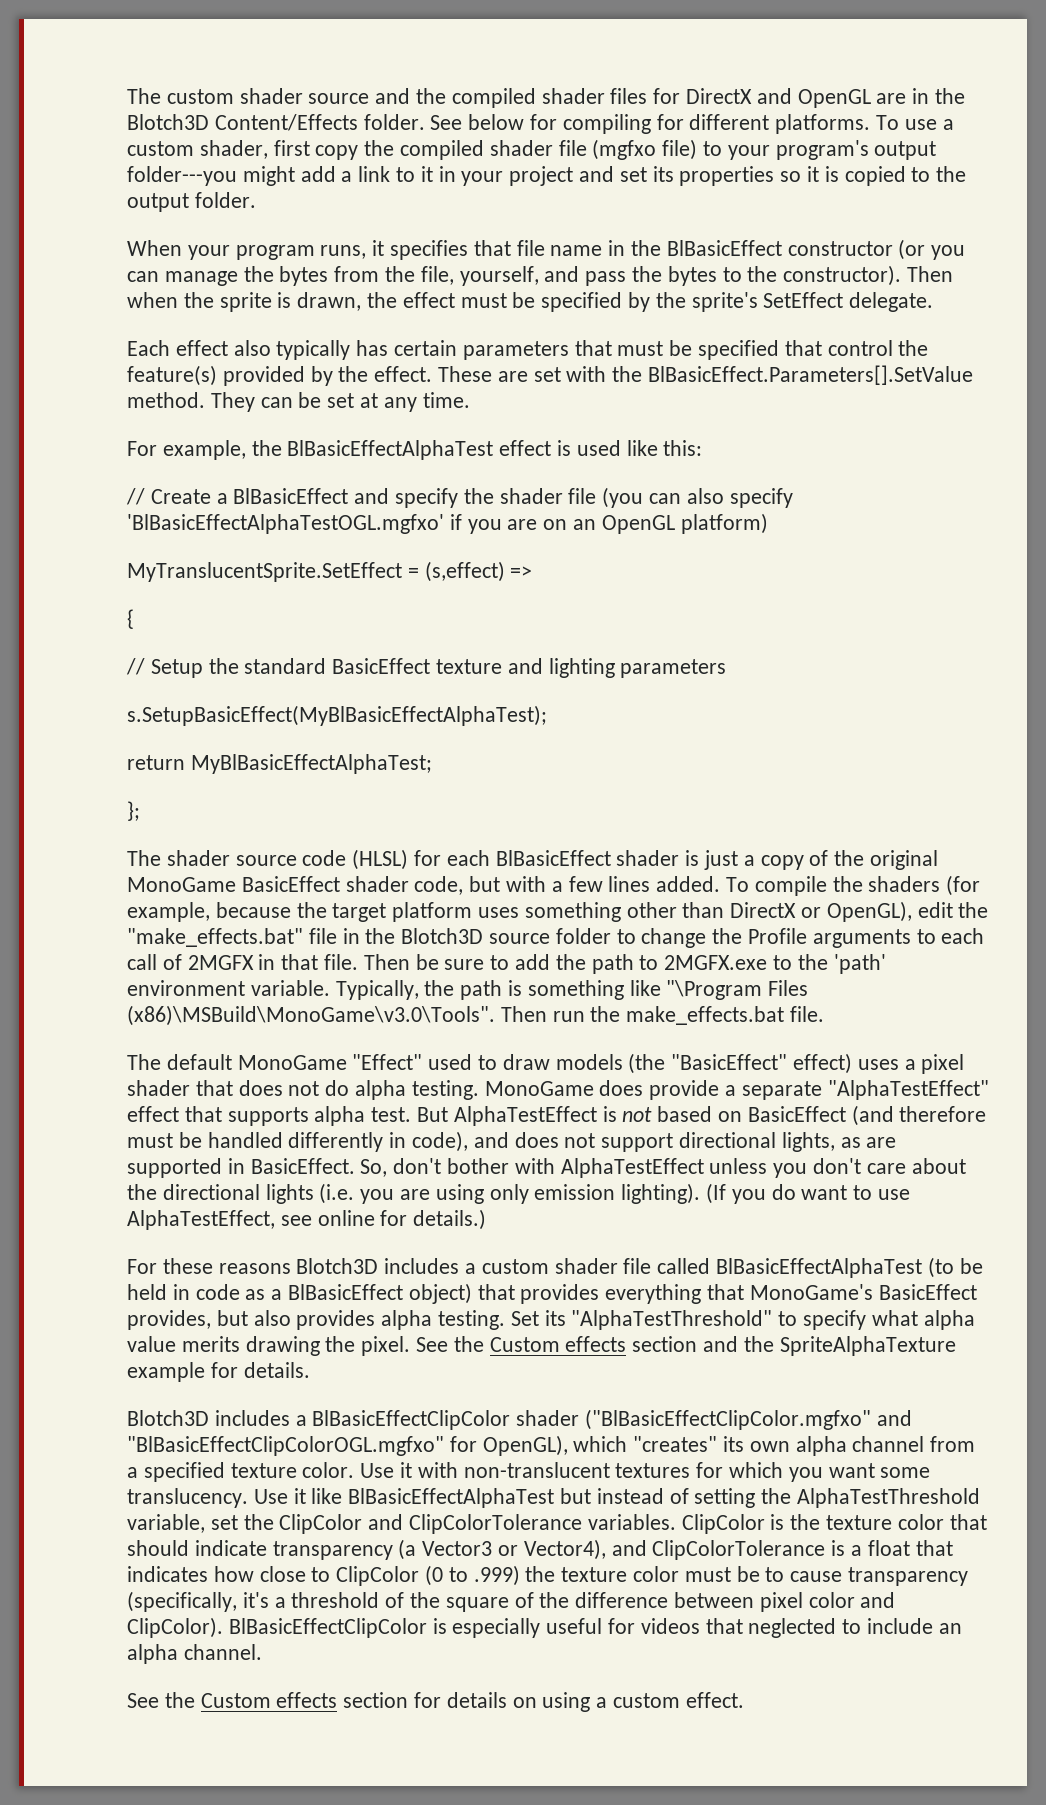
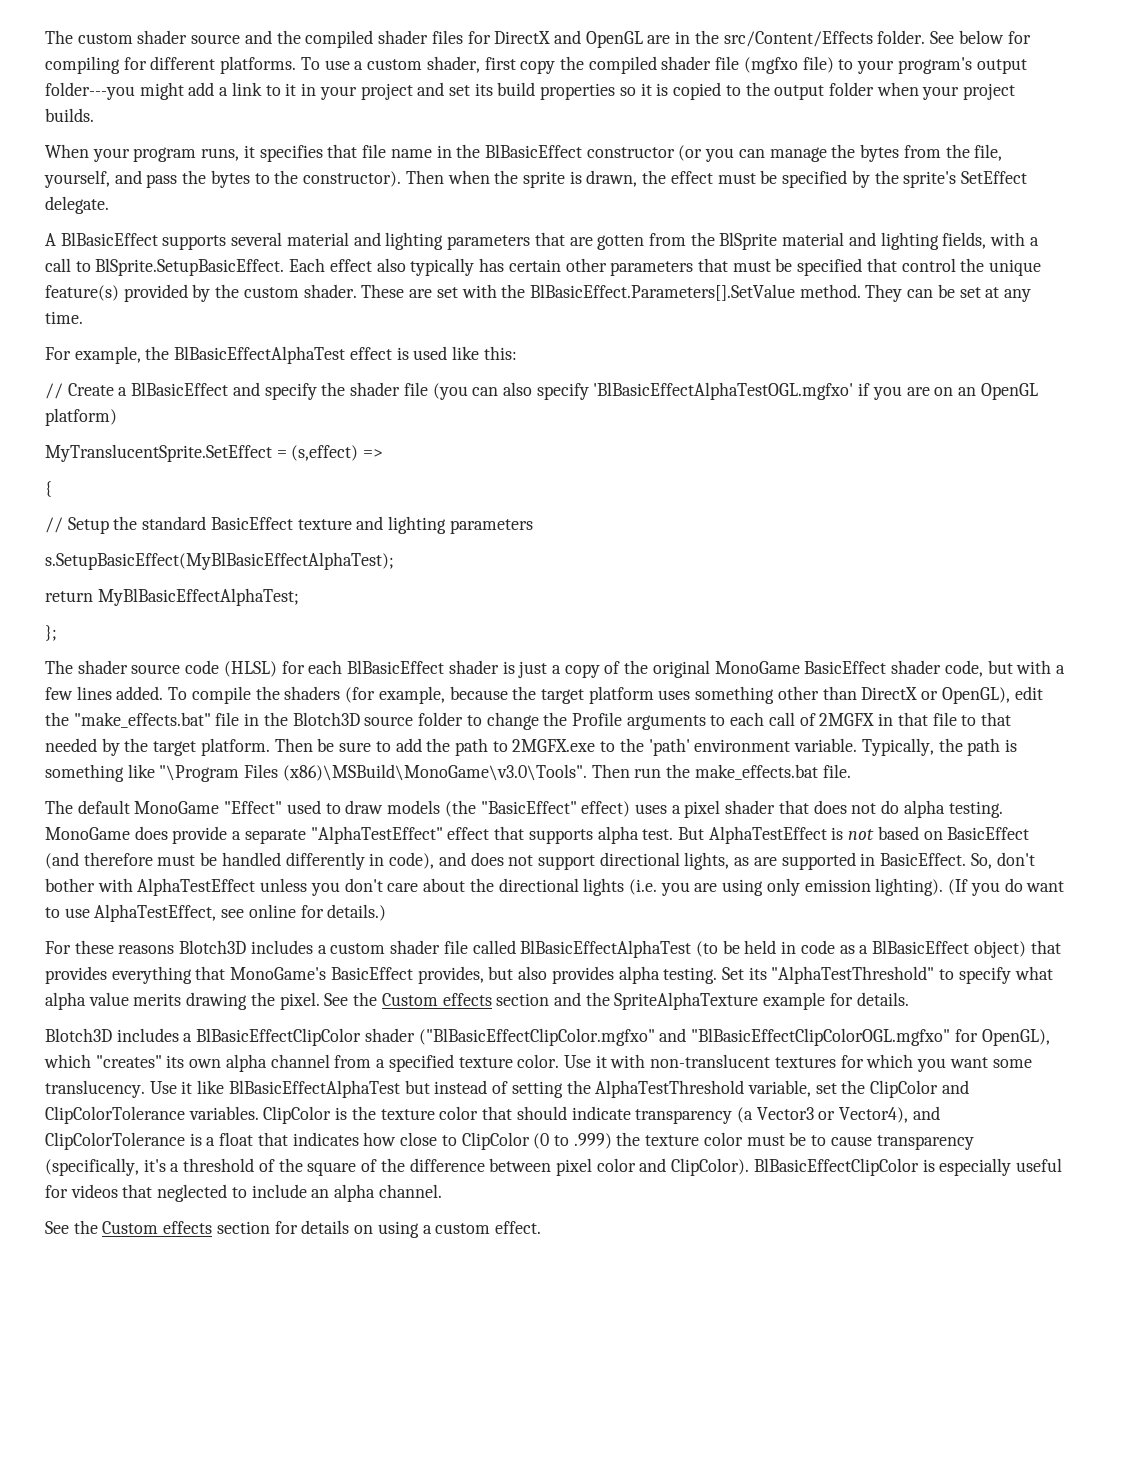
- The custom shader source and the compiled shader files for DirectX and OpenGL are in the Blotch3D Content/Effects folder.
+ The custom shader source and the compiled shader files for DirectX and OpenGL are in the src/Content/Effects folder.
- To use a custom shader, first copy the compiled shader file (mgfxo file) to your program's output folder---you might add a link to it in your project and set its properties so it is copied to the output folder.
+ To use a custom shader, first copy the compiled shader file (mgfxo file) to your program's output folder---you might add a link to it in your project and set its build properties so it is copied to the output folder when your project builds.
- Each effect also typically has certain parameters that must be specified that control the feature(s) provided by the effect.
+ A BlBasicEffect supports several material and lighting parameters that are gotten from the BlSprite material and lighting fields, with a call to BlSprite.SetupBasicEffect. Each effect also typically has certain other parameters that must be specified that control the unique feature(s) provided by the custom shader.
- To compile the shaders (for example, because the target platform uses something other than DirectX or OpenGL), edit the "make_effects.bat" file in the Blotch3D source folder to change the Profile arguments to each call of 2MGFX in that file.
+ To compile the shaders (for example, because the target platform uses something other than DirectX or OpenGL), edit the "make_effects.bat" file in the Blotch3D source folder to change the Profile arguments to each call of 2MGFX in that file to that needed by the target platform.

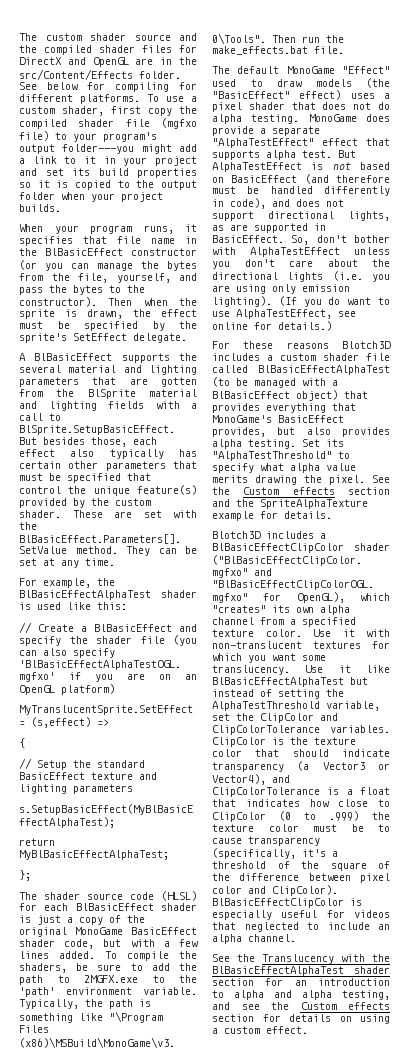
- A BlBasicEffect supports several material and lighting parameters that are gotten from the BlSprite material and lighting fields, with a call to BlSprite.SetupBasicEffect. Each effect also typically has certain other parameters that must be specified that control the unique feature(s) provided by the custom shader.
+ A BlBasicEffect supports the several material and lighting parameters that are gotten from the BlSprite material and lighting fields with a call to BlSprite.SetupBasicEffect. But besides those, each effect also typically has certain other parameters that must be specified that control the unique feature(s) provided by the custom shader.
- For example, the BlBasicEffectAlphaTest effect is used like this:
+ For example, the BlBasicEffectAlphaTest shader is used like this:
- To compile the shaders (for example, because the target platform uses something other than DirectX or OpenGL), edit the "make_effects.bat" file in the Blotch3D source folder to change the Profile arguments to each call of 2MGFX in that file to that needed by the target platform. Then be sure to add the path to 2MGFX.exe to the 'path' environment variable.
+ To compile the shaders, be sure to add the path to 2MGFX.exe to the 'path' environment variable.
- For these reasons Blotch3D includes a custom shader file called BlBasicEffectAlphaTest (to be held in code as a BlBasicEffect object) that provides everything that MonoGame's BasicEffect provides, but also provides alpha testing.
+ For these reasons Blotch3D includes a custom shader file called BlBasicEffectAlphaTest (to be managed with a BlBasicEffect object) that provides everything that MonoGame's BasicEffect provides, but also provides alpha testing.
- See the Custom effects section for details on using a custom effect.
+ See the Translucency with the BlBasicEffectAlphaTest shader section for an introduction to alpha and alpha testing, and see the Custom effects section for details on using a custom effect.

